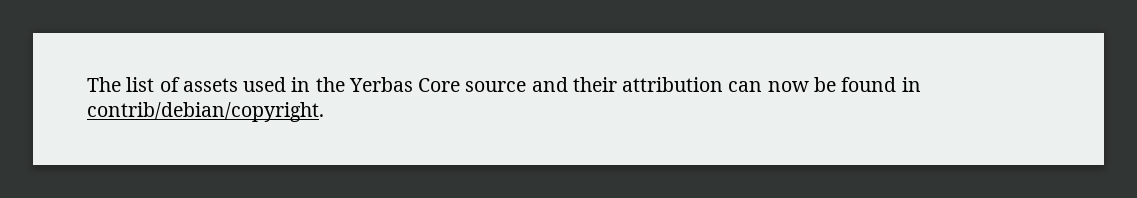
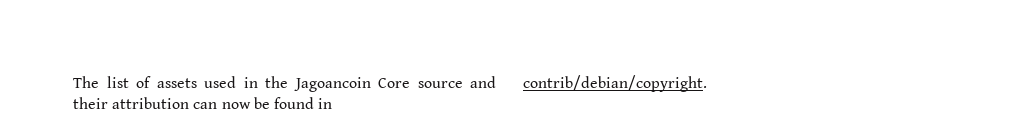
- The list of assets used in the Yerbas Core source and their attribution can now be found in contrib/debian/copyright.
+ The list of assets used in the Jagoancoin Core source and their attribution can now be found in contrib/debian/copyright.

